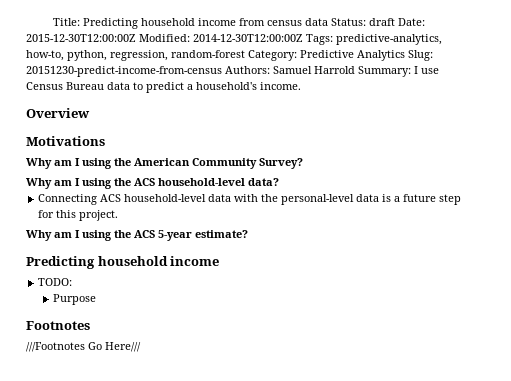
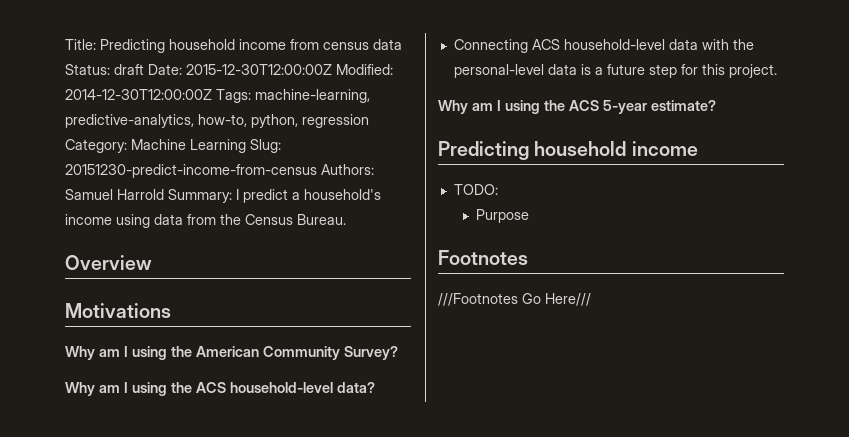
- Title: Predicting household income from census data Status: draft Date: 2015-12-30T12:00:00Z Modified: 2014-12-30T12:00:00Z Tags: predictive-analytics, how-to, python, regression, random-forest Category: Predictive Analytics Slug: 20151230-predict-income-from-census Authors: Samuel Harrold Summary: I use Census Bureau data to predict a household's income.
+ Title: Predicting household income from census data Status: draft Date: 2015-12-30T12:00:00Z Modified: 2014-12-30T12:00:00Z Tags: machine-learning, predictive-analytics, how-to, python, regression Category: Machine Learning Slug: 20151230-predict-income-from-census Authors: Samuel Harrold Summary: I predict a household's income using data from the Census Bureau.

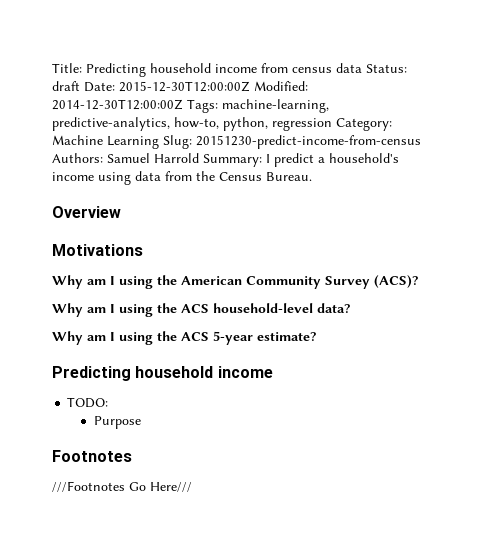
- Why am I using the American Community Survey?
+ Why am I using the American Community Survey (ACS)?
- Connecting ACS household-level data with the personal-level data is a future step for this project.

